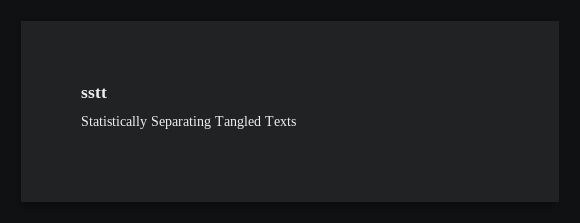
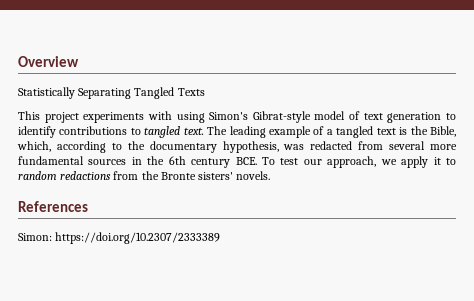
- sstt
+ Overview
+ This project experiments with using Simon's Gibrat-style model of text generation to identify contributions to tangled text. The leading example of a tangled text is the Bible, which, according to the documentary hypothesis, was redacted from several more fundamental sources in the 6th century BCE. To test our approach, we apply it to random redactions from the Bronte sisters' novels.
+ References
+ Simon: https://doi.org/10.2307/2333389

